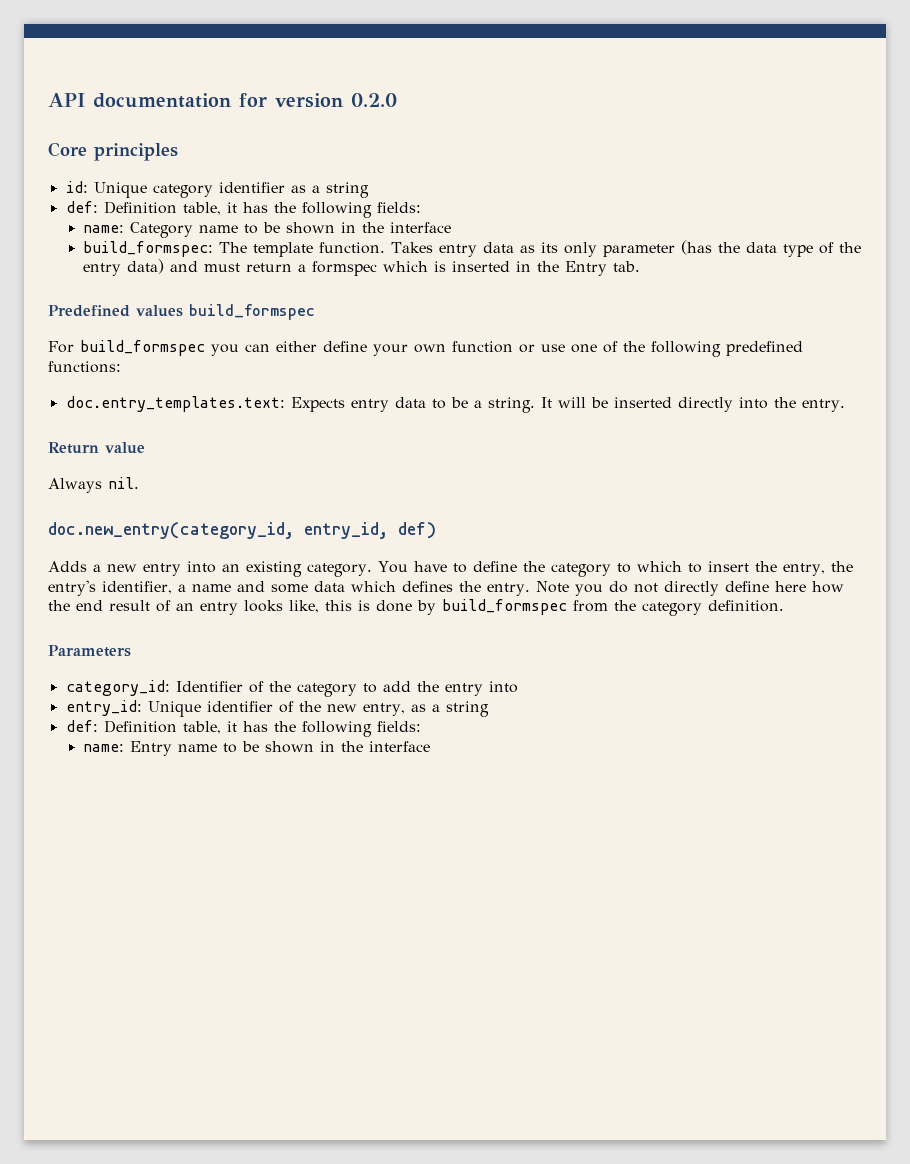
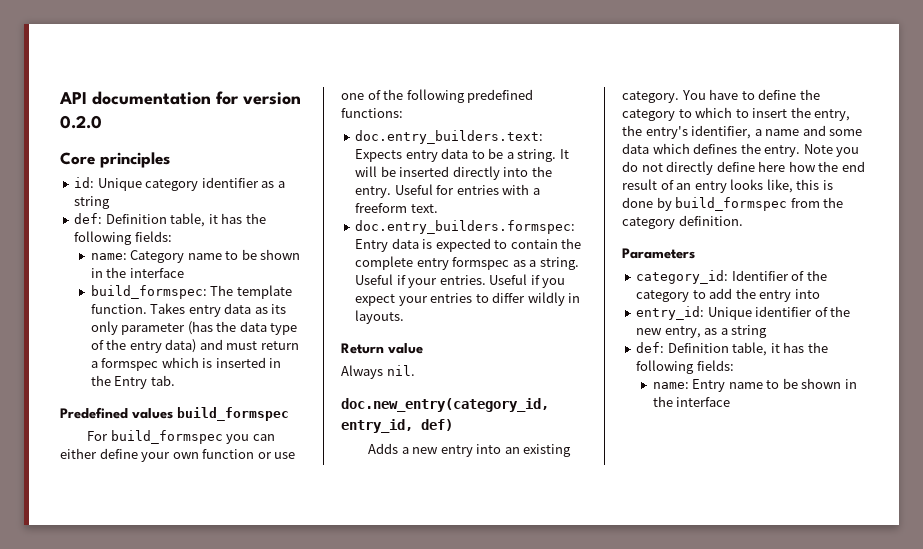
- doc.entry_templates.text: Expects entry data to be a string.
+ doc.entry_builders.text: Expects entry data to be a string.
+ Useful for entries with a freeform text.
+ doc.entry_builders.formspec: Entry data is expected to contain the complete entry formspec as a string. Useful if your entries. Useful if you expect your entries to differ wildly in layouts.

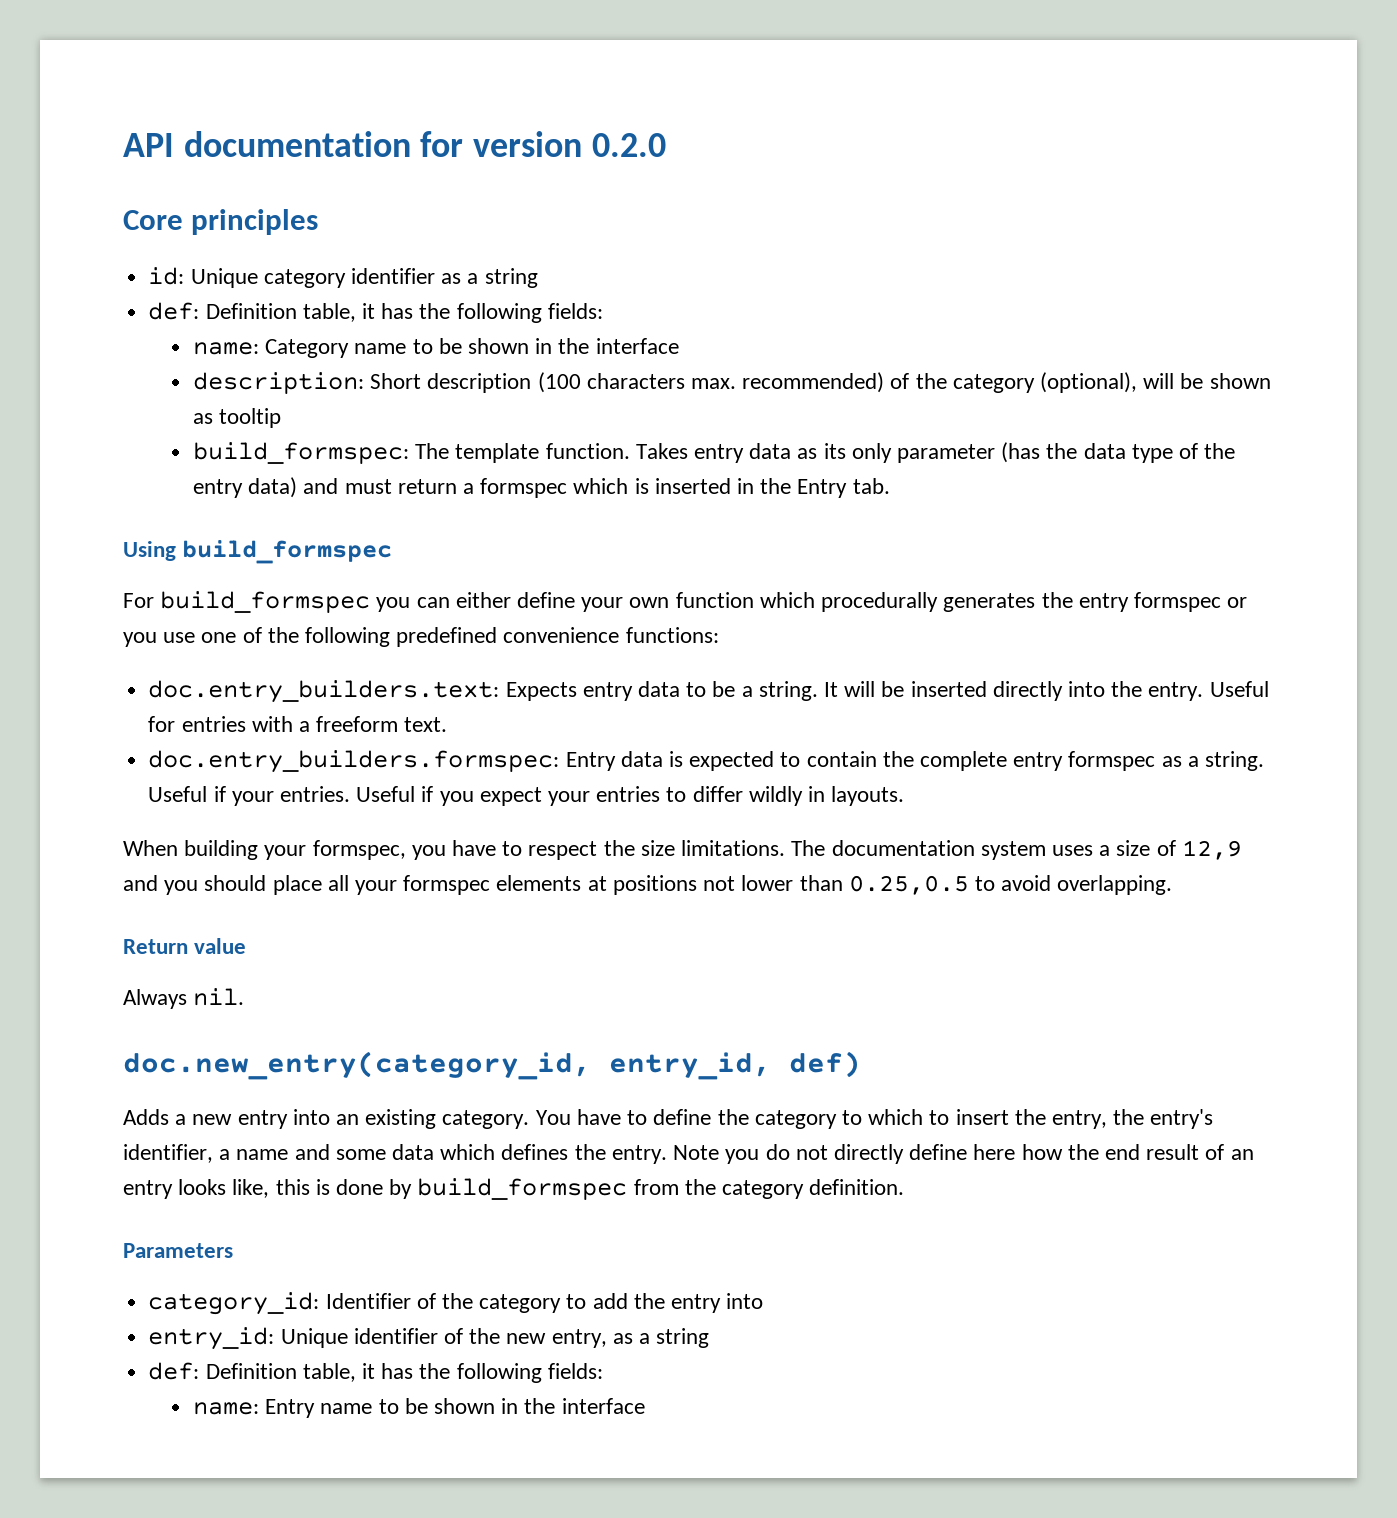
+ description: Short description (100 characters max. recommended) of the category (optional), will be shown as tooltip
- Predefined values build_formspec
+ Using build_formspec
- For build_formspec you can either define your own function or use one of the following predefined functions:
+ For build_formspec you can either define your own function which procedurally generates the entry formspec or you use one of the following predefined convenience functions:
+ When building your formspec, you have to respect the size limitations. The documentation system uses a size of 12,9 and you should place all your formspec elements at positions not lower than 0.25,0.5 to avoid overlapping.

